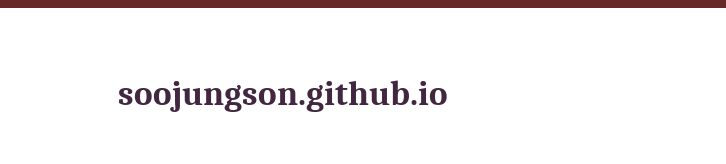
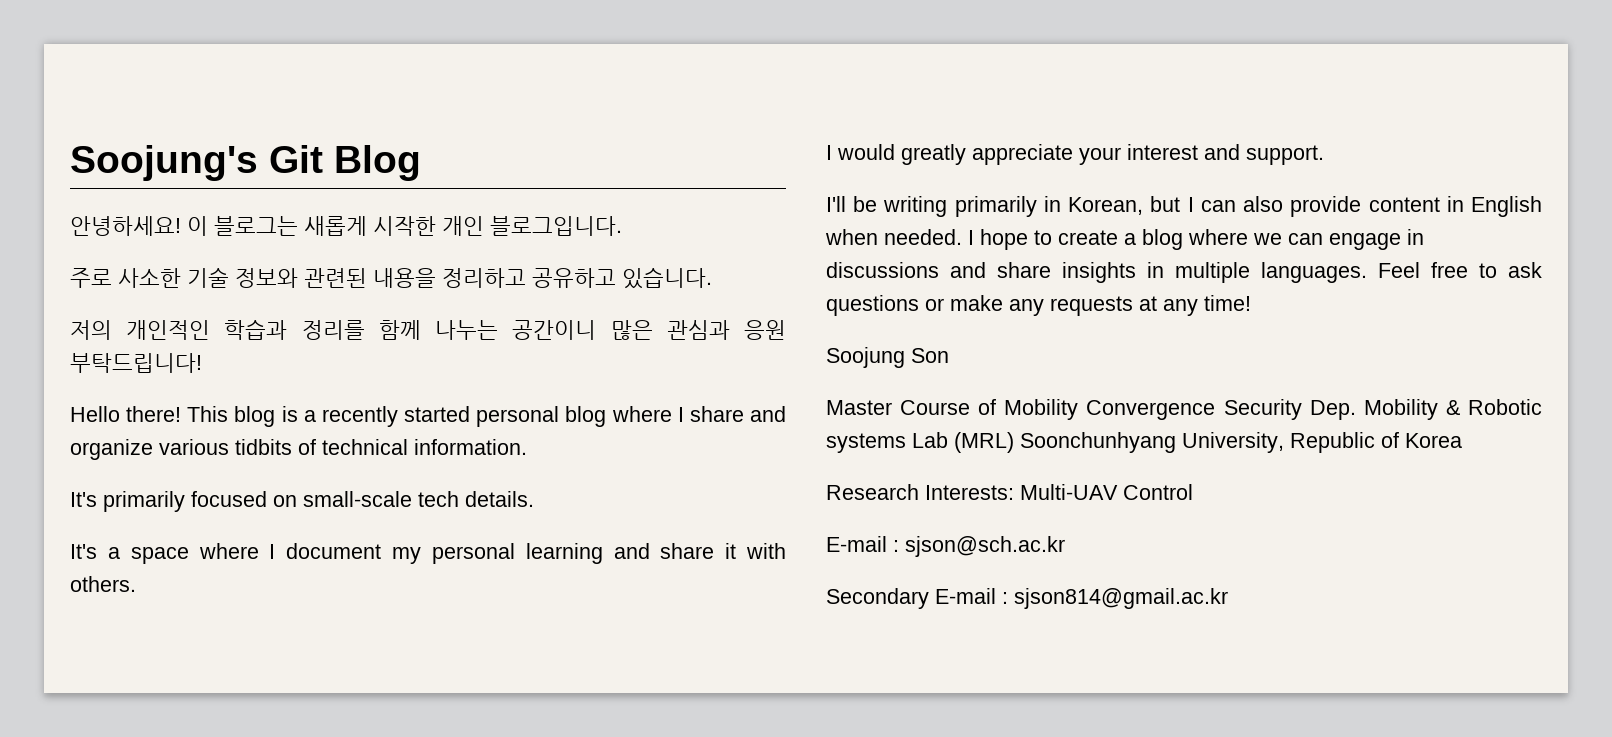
- soojungson.github.io
+ Soojung's Git Blog
+ 안녕하세요! 이 블로그는 새롭게 시작한 개인 블로그입니다.
+ 주로 사소한 기술 정보와 관련된 내용을 정리하고 공유하고 있습니다.
+ 저의 개인적인 학습과 정리를 함께 나누는 공간이니 많은 관심과 응원 부탁드립니다!
+ Hello there! This blog is a recently started personal blog where I share and organize various tidbits of technical information.
+ It's primarily focused on small-scale tech details.
+ It's a space where I document my personal learning and share it with others.
+ I would greatly appreciate your interest and support.
+ I'll be writing primarily in Korean, but I can also provide content in English when needed. I hope to create a blog where we can engage in discussions and share insights in multiple languages. Feel free to ask questions or make any requests at any time!
+ Soojung Son
+ Master Course of Mobility Convergence Security Dep. Mobility & Robotic systems Lab (MRL) Soonchunhyang University, Republic of Korea
+ Research Interests: Multi-UAV Control
+ E-mail : sjson@sch.ac.kr
+ Secondary E-mail : sjson814@gmail.ac.kr

